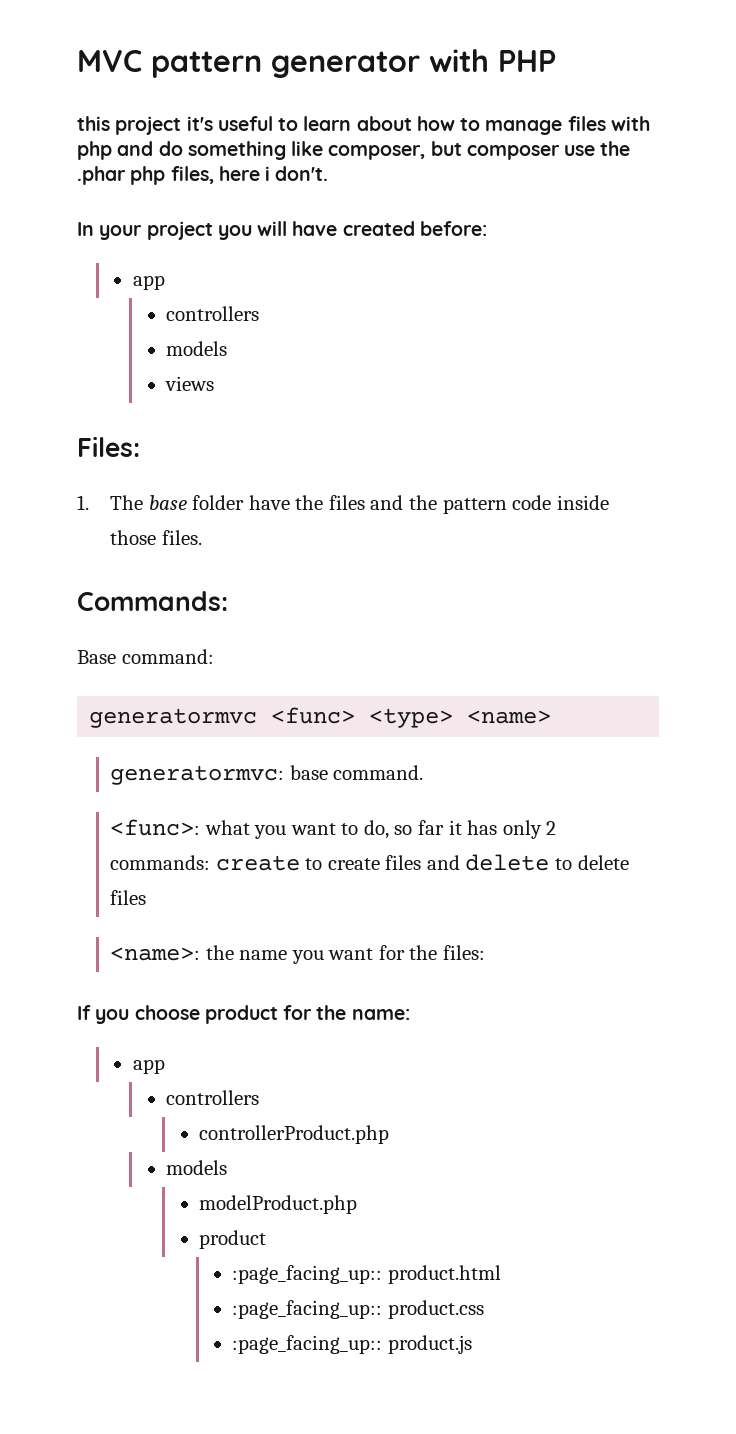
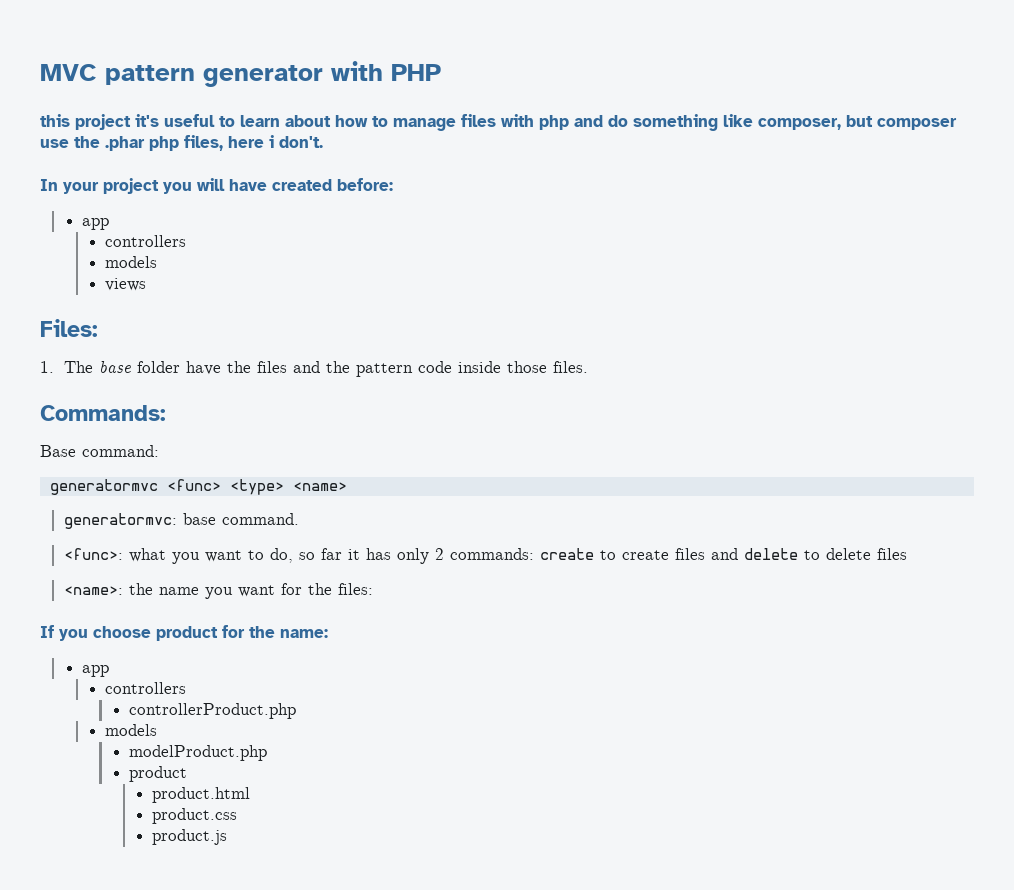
- :page_facing_up:: product.html
+ product.html
- :page_facing_up:: product.css
+ product.css
- :page_facing_up:: product.js
+ product.js

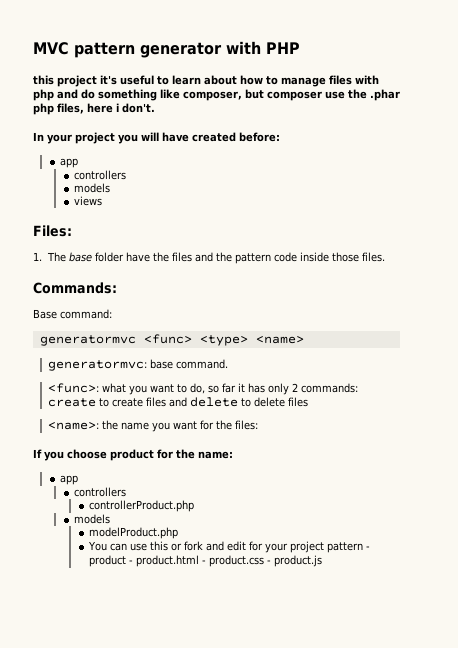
  modelProduct.php
- product
- product.html
- product.css
- product.js
+ You can use this or fork and edit for your project pattern - product - product.html - product.css - product.js

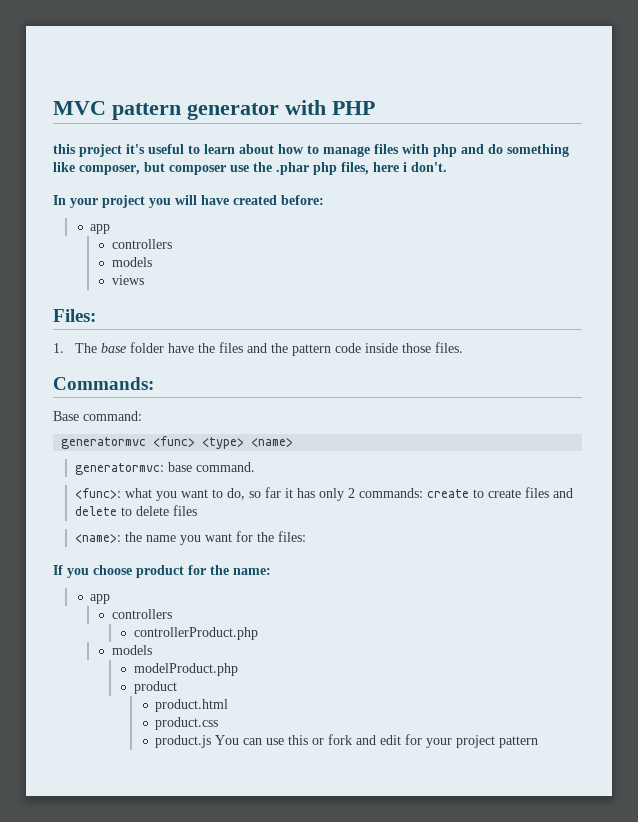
  modelProduct.php
- You can use this or fork and edit for your project pattern - product - product.html - product.css - product.js
+ product
+ product.html
+ product.css
+ product.js You can use this or fork and edit for your project pattern

